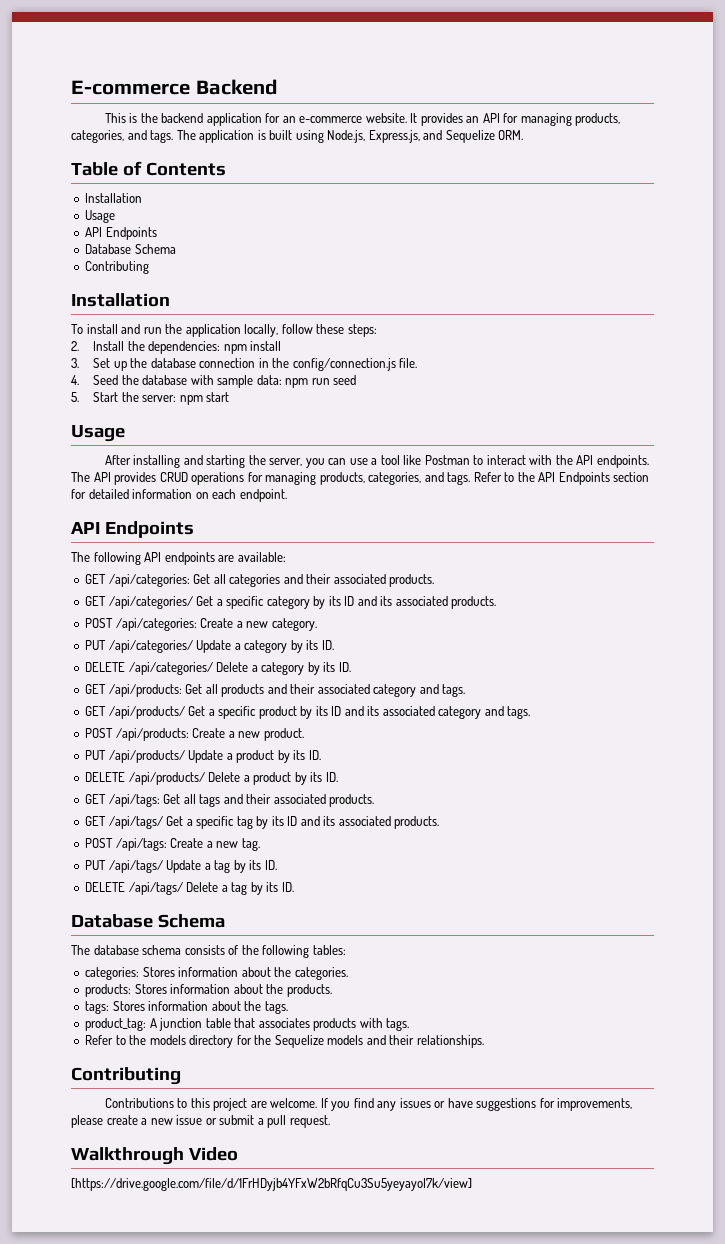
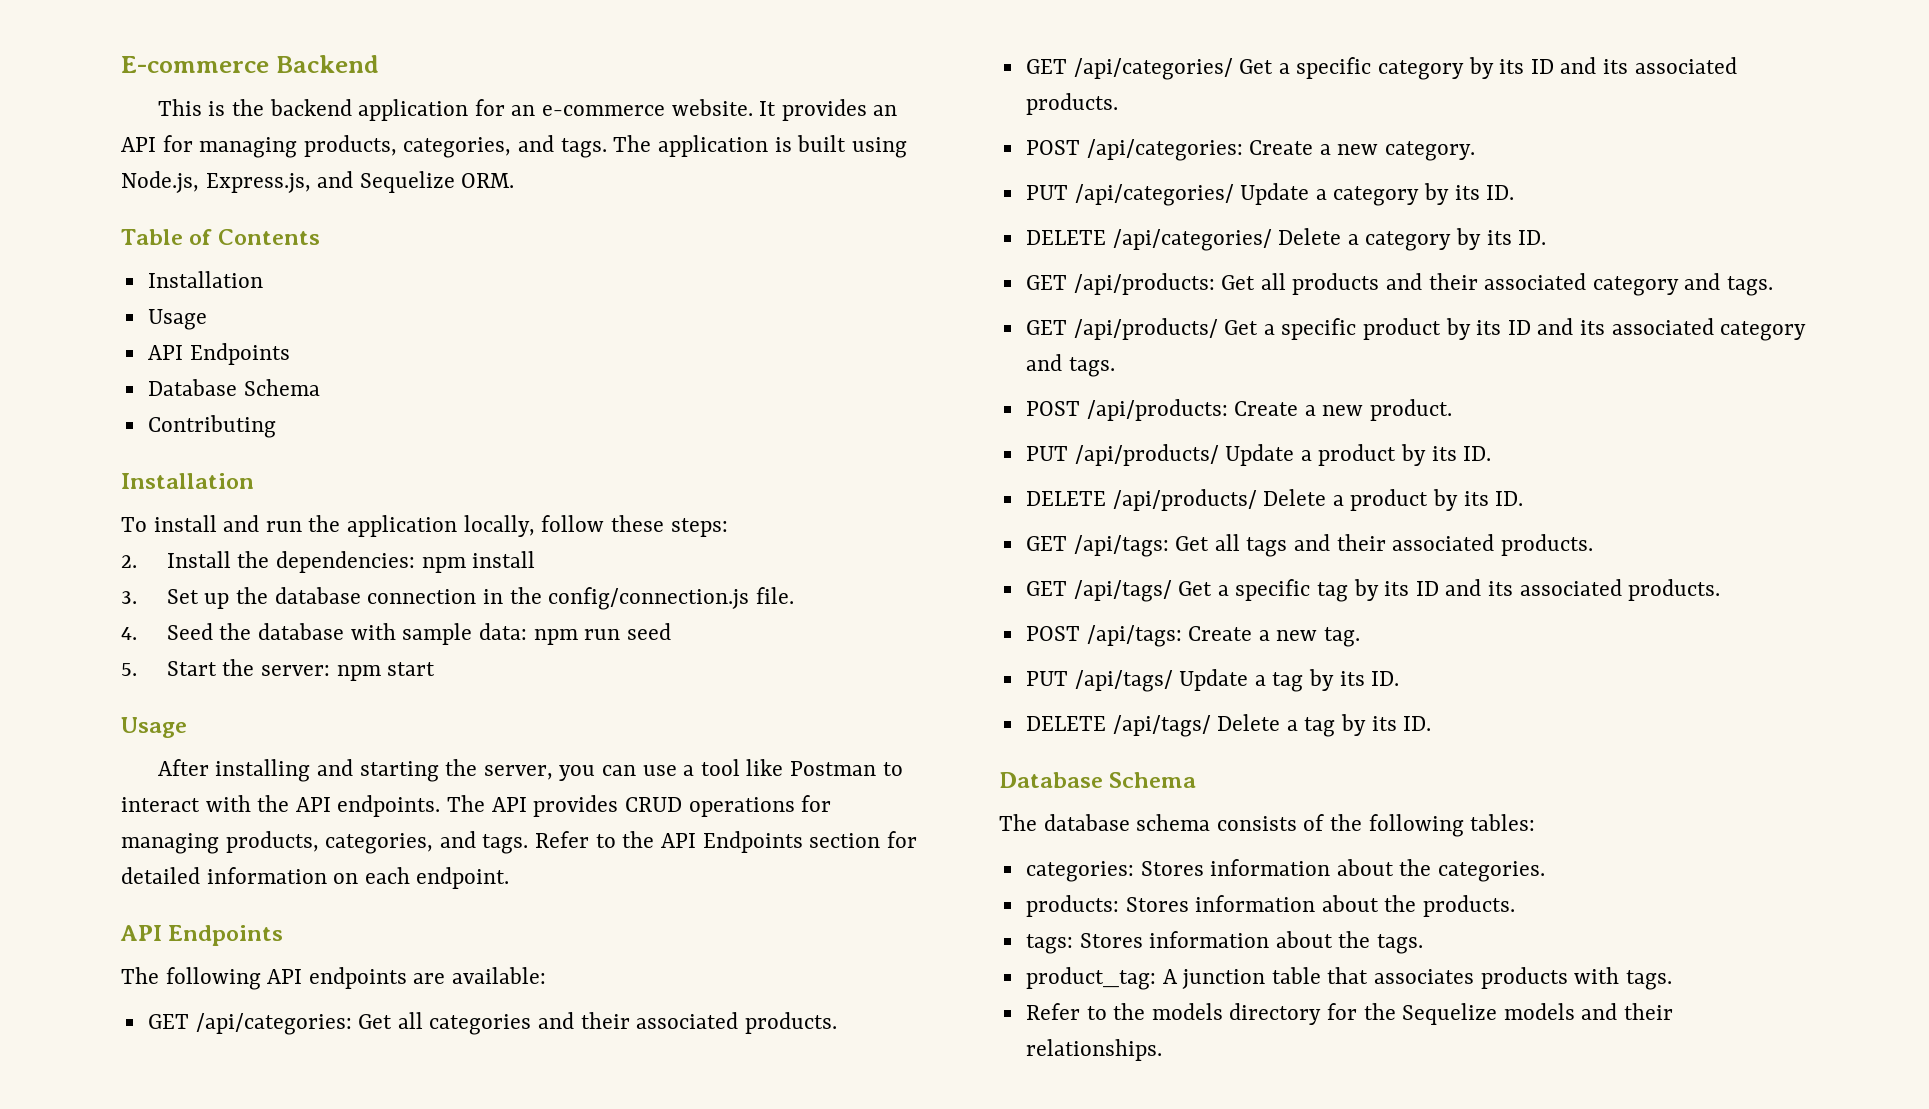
  Refer to the models directory for the Sequelize models and their relationships.
- Contributing
- Contributions to this project are welcome. If you find any issues or have suggestions for improvements, please create a new issue or submit a pull request.
- Walkthrough Video
- [https://drive.google.com/file/d/1FrHDyjb4YFxW2bRfqCu3Su5yeyayoI7k/view]

